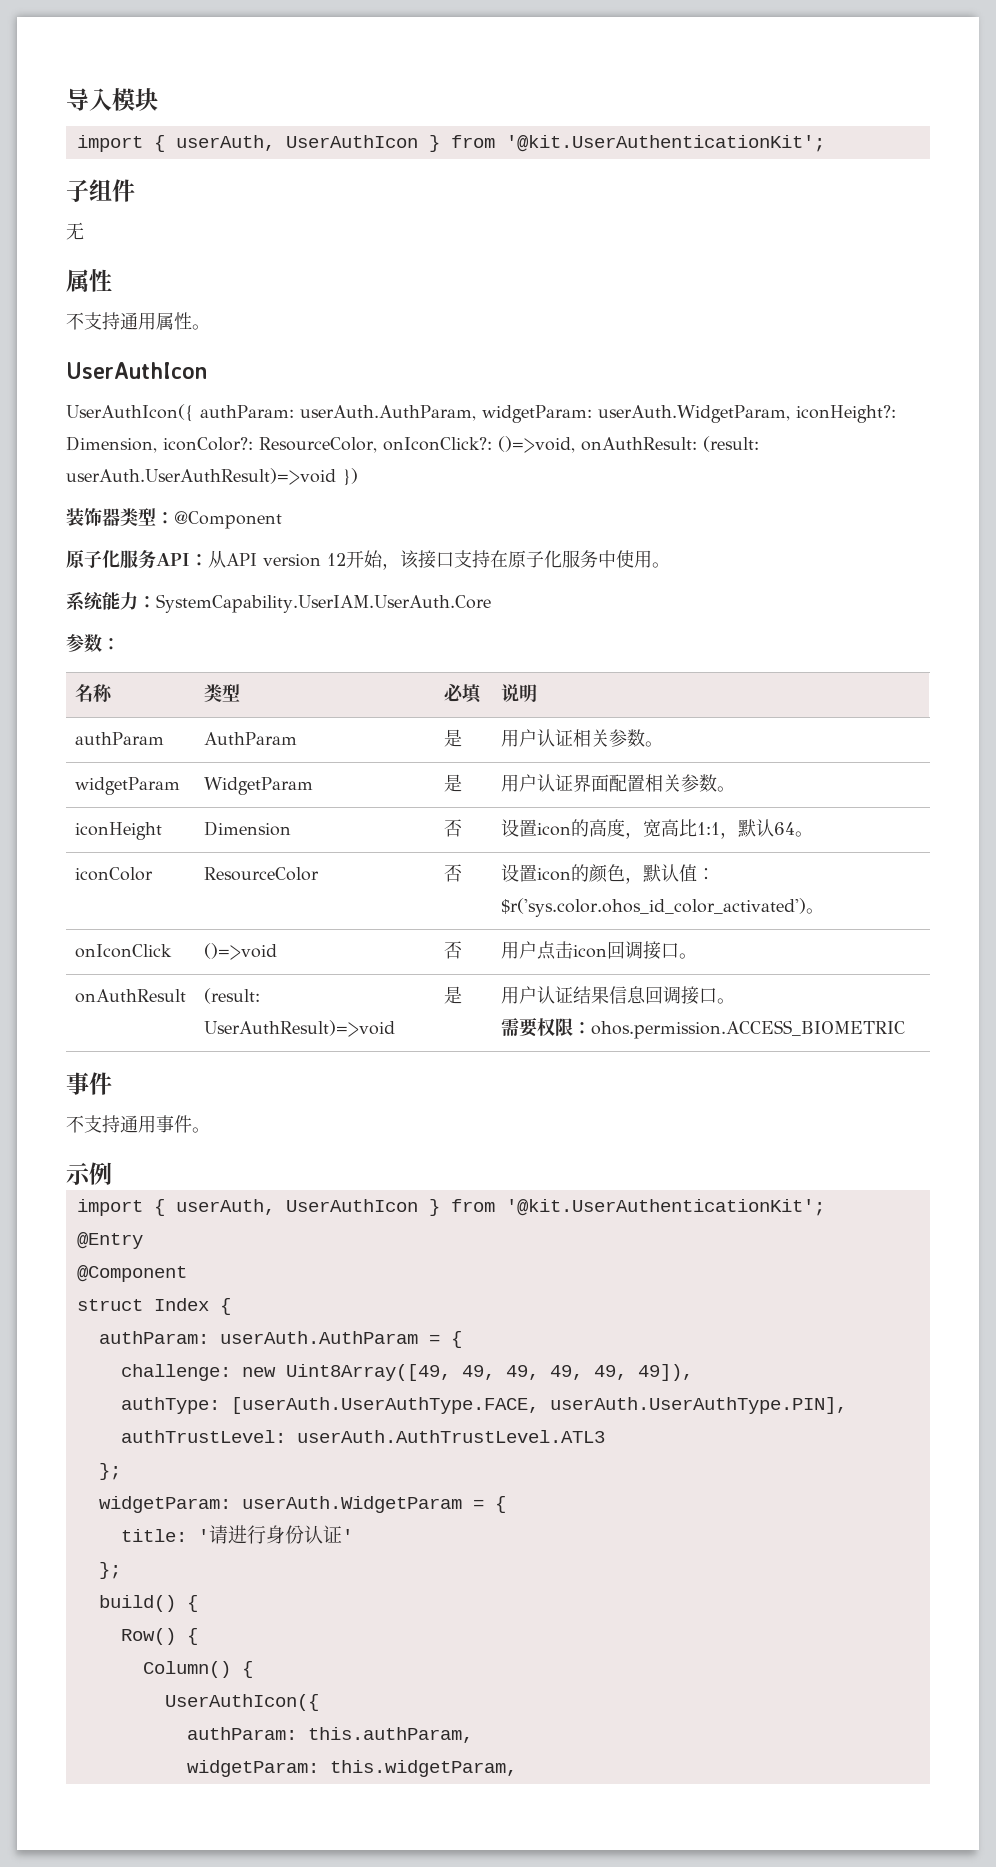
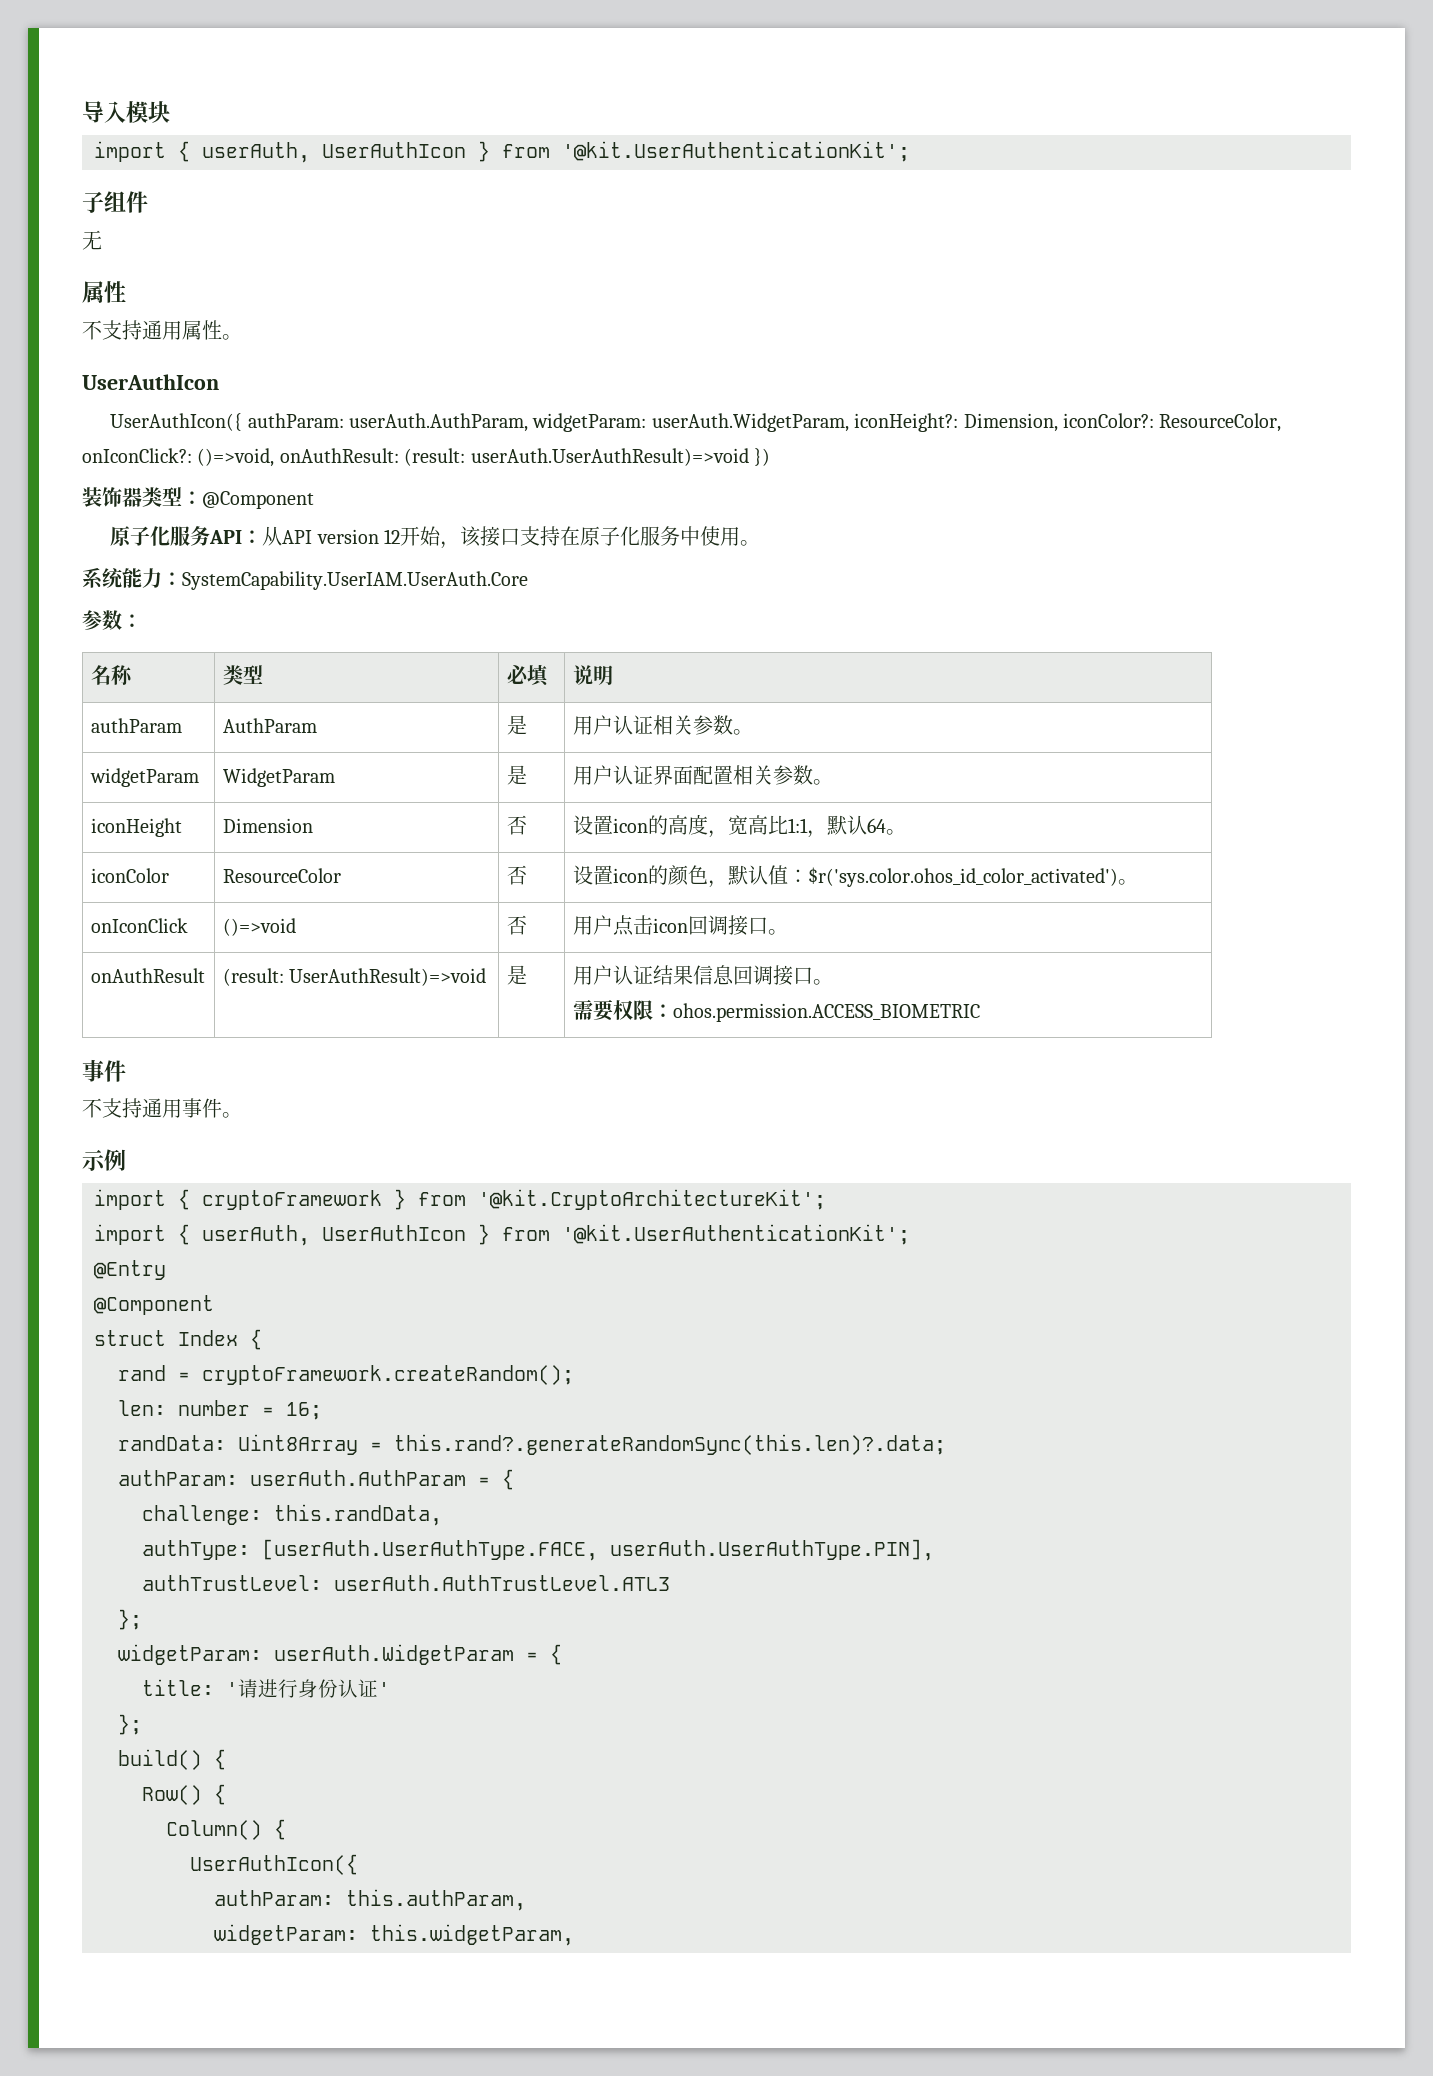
+ import { cryptoFramework } from '@kit.CryptoArchitectureKit';
+ rand = cryptoFramework.createRandom();
+ len: number = 16;
+ randData: Uint8Array = this.rand?.generateRandomSync(this.len)?.data;
- challenge: new Uint8Array([49, 49, 49, 49, 49, 49]),
+ challenge: this.randData,

